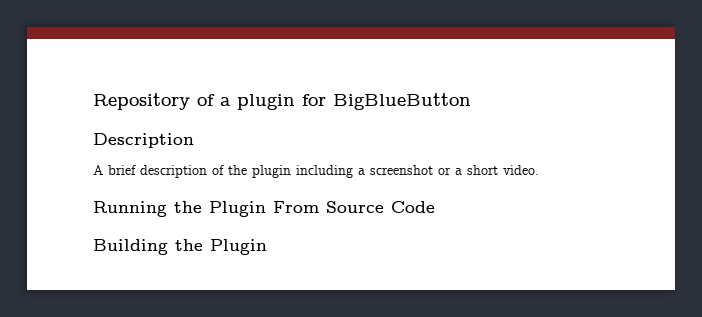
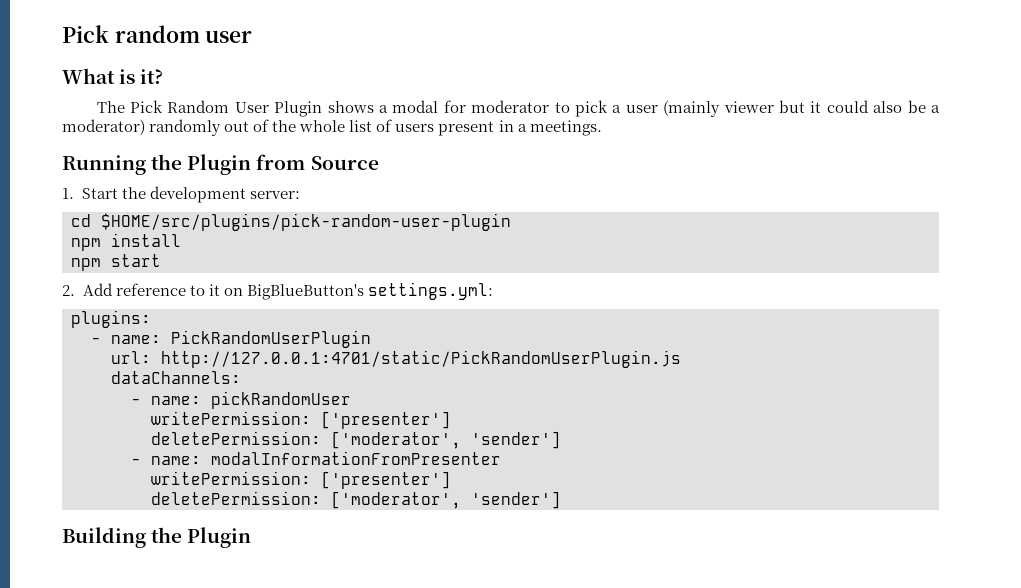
- Repository of a plugin for BigBlueButton
- Description
- A brief description of the plugin including a screenshot or a short video.
+ Pick random user
+ What is it?
+ The Pick Random User Plugin shows a modal for moderator to pick a user (mainly viewer but it could also be a moderator) randomly out of the whole list of users present in a meetings.
- Running the Plugin From Source Code
+ Running the Plugin from Source
+ 1. Start the development server:
+ cd $HOME/src/plugins/pick-random-user-plugin
+ npm install
+ npm start
+ 2. Add reference to it on BigBlueButton's settings.yml:
+ plugins:
+ - name: PickRandomUserPlugin
+ url: http://127.0.0.1:4701/static/PickRandomUserPlugin.js
+ dataChannels:
+ - name: pickRandomUser
+ writePermission: ['presenter']
+ deletePermission: ['moderator', 'sender']
+ - name: modalInformationFromPresenter
+ writePermission: ['presenter']
+ deletePermission: ['moderator', 'sender']

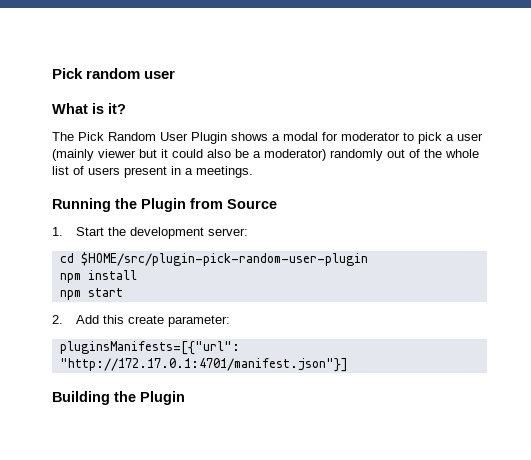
- cd $HOME/src/plugins/pick-random-user-plugin
+ cd $HOME/src/plugin-pick-random-user-plugin
- 2. Add reference to it on BigBlueButton's settings.yml:
- plugins:
- - name: PickRandomUserPlugin
- url: http://127.0.0.1:4701/static/PickRandomUserPlugin.js
- dataChannels:
- - name: pickRandomUser
- writePermission: ['presenter']
- deletePermission: ['moderator', 'sender']
- - name: modalInformationFromPresenter
- writePermission: ['presenter']
- deletePermission: ['moderator', 'sender']
+ 2. Add this create parameter:
+ pluginsManifests=[{"url": "http://172.17.0.1:4701/manifest.json"}]

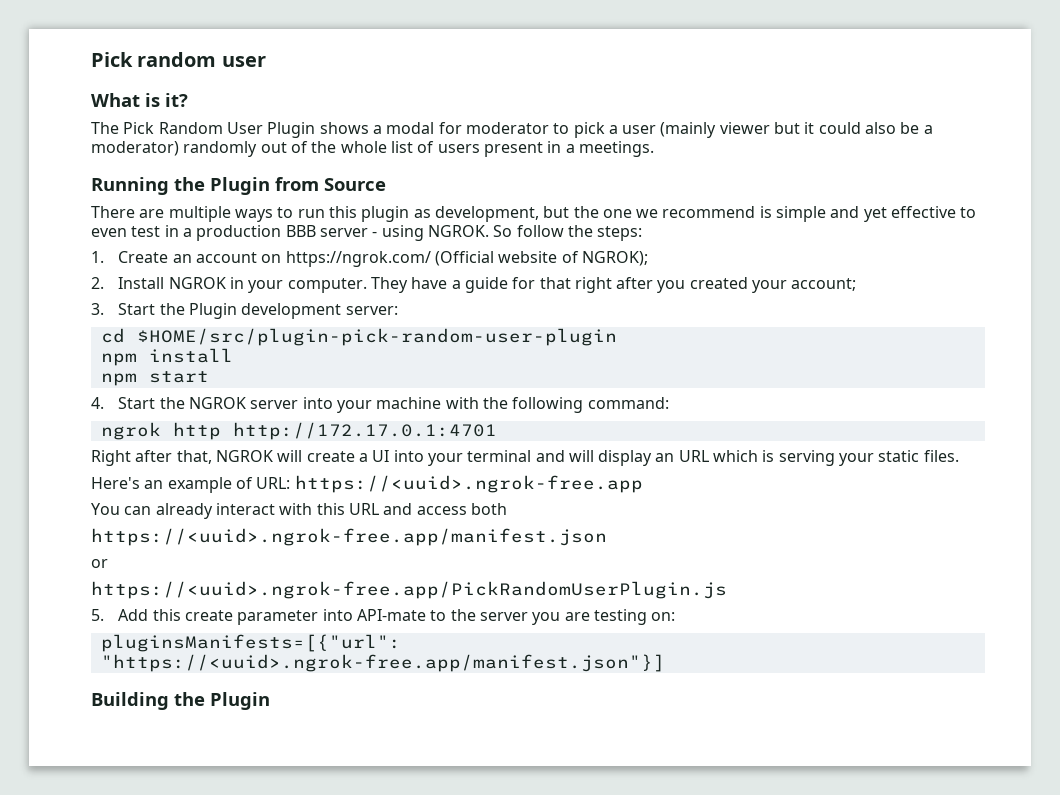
- 1. Start the development server:
+ There are multiple ways to run this plugin as development, but the one we recommend is simple and yet effective to even test in a production BBB server - using NGROK. So follow the steps:
+ 1. Create an account on https://ngrok.com/ (Official website of NGROK);
+ 2. Install NGROK in your computer. They have a guide for that right after you created your account;
+ 3. Start the Plugin development server:
- 2. Add this create parameter:
+ 4. Start the NGROK server into your machine with the following command:
+ ngrok http http://172.17.0.1:4701
+ Right after that, NGROK will create a UI into your terminal and will display an URL which is serving your static files.
+ Here's an example of URL: https://<uuid>.ngrok-free.app
+ You can already interact with this URL and access both
+ https://<uuid>.ngrok-free.app/manifest.json
+ or
+ https://<uuid>.ngrok-free.app/PickRandomUserPlugin.js
+ 5. Add this create parameter into API-mate to the server you are testing on:
- pluginsManifests=[{"url": "http://172.17.0.1:4701/manifest.json"}]
+ pluginsManifests=[{"url": "https://<uuid>.ngrok-free.app/manifest.json"}]

